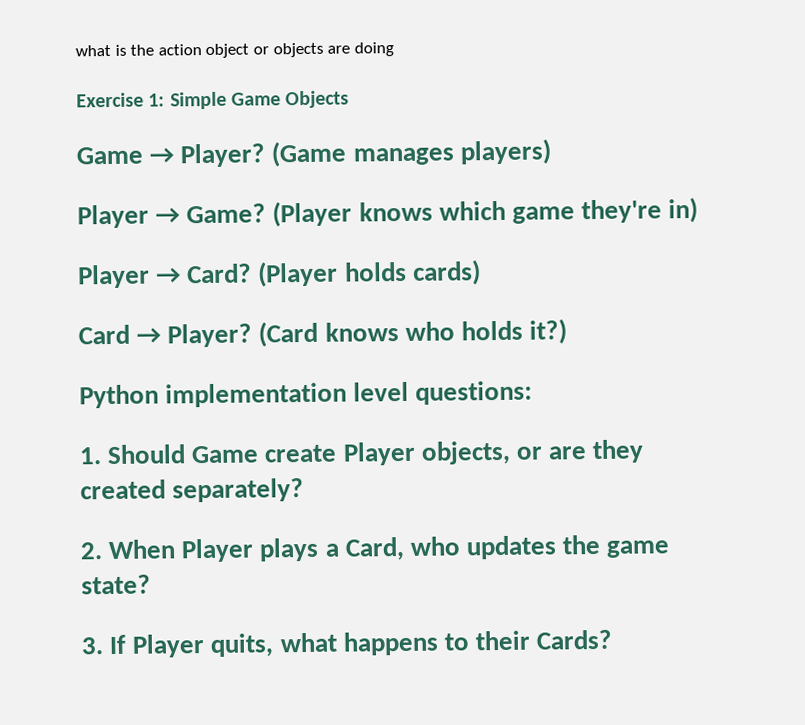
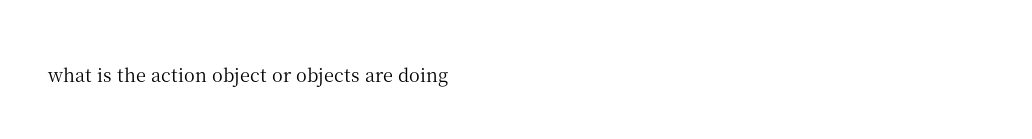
- Exercise 1: Simple Game Objects
- Game → Player? (Game manages players)
- Player → Game? (Player knows which game they're in)
- Player → Card? (Player holds cards)
- Card → Player? (Card knows who holds it?)
- Python implementation level questions:
- 1. Should Game create Player objects, or are they created separately?
- 2. When Player plays a Card, who updates the game state?
- 3. If Player quits, what happens to their Cards?

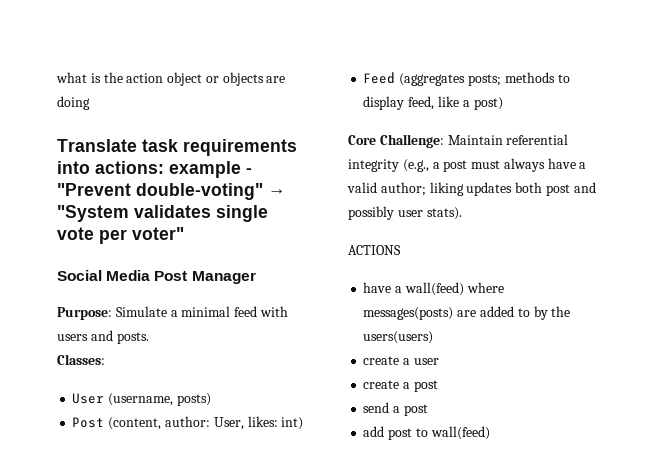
+ Translate task requirements into actions: example - "Prevent double-voting" → "System validates single vote per voter"
+ Social Media Post Manager
+ Purpose: Simulate a minimal feed with users and posts.
+ Classes:
+ User (username, posts)
+ Post (content, author: User, likes: int)
+ Feed (aggregates posts; methods to display feed, like a post)
+ Core Challenge: Maintain referential integrity (e.g., a post must always have a valid author; liking updates both post and possibly user stats).
+ ACTIONS
+ have a wall(feed) where messages(posts) are added to by the users(users)
+ create a user
+ create a post
+ send a post
+ add post to wall(feed)

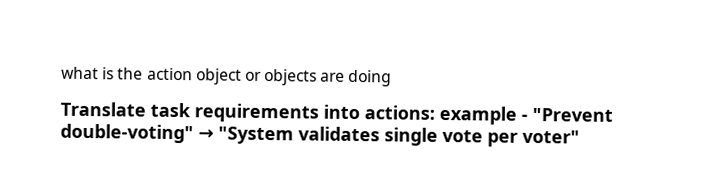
- Social Media Post Manager
- Purpose: Simulate a minimal feed with users and posts.
- Classes:
- User (username, posts)
- Post (content, author: User, likes: int)
- Feed (aggregates posts; methods to display feed, like a post)
- Core Challenge: Maintain referential integrity (e.g., a post must always have a valid author; liking updates both post and possibly user stats).
- ACTIONS
- have a wall(feed) where messages(posts) are added to by the users(users)
- create a user
- create a post
- send a post
- add post to wall(feed)

